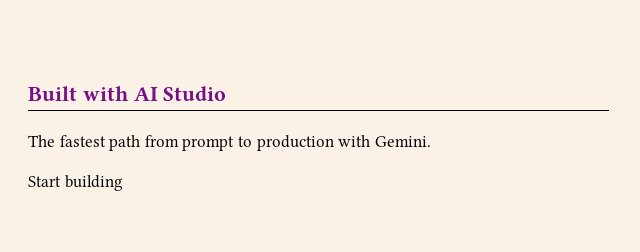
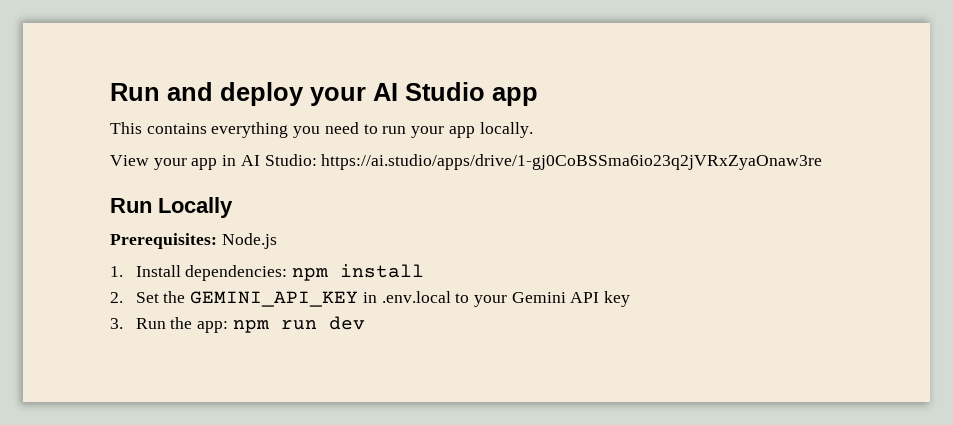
- Built with AI Studio
- The fastest path from prompt to production with Gemini.
- Start building
+ Run and deploy your AI Studio app
+ This contains everything you need to run your app locally.
+ View your app in AI Studio: https://ai.studio/apps/drive/1-gj0CoBSSma6io23q2jVRxZyaOnaw3re
+ Run Locally
+ Prerequisites: Node.js
+ 1. Install dependencies: npm install
+ 2. Set the GEMINI_API_KEY in .env.local to your Gemini API key
+ 3. Run the app: npm run dev

